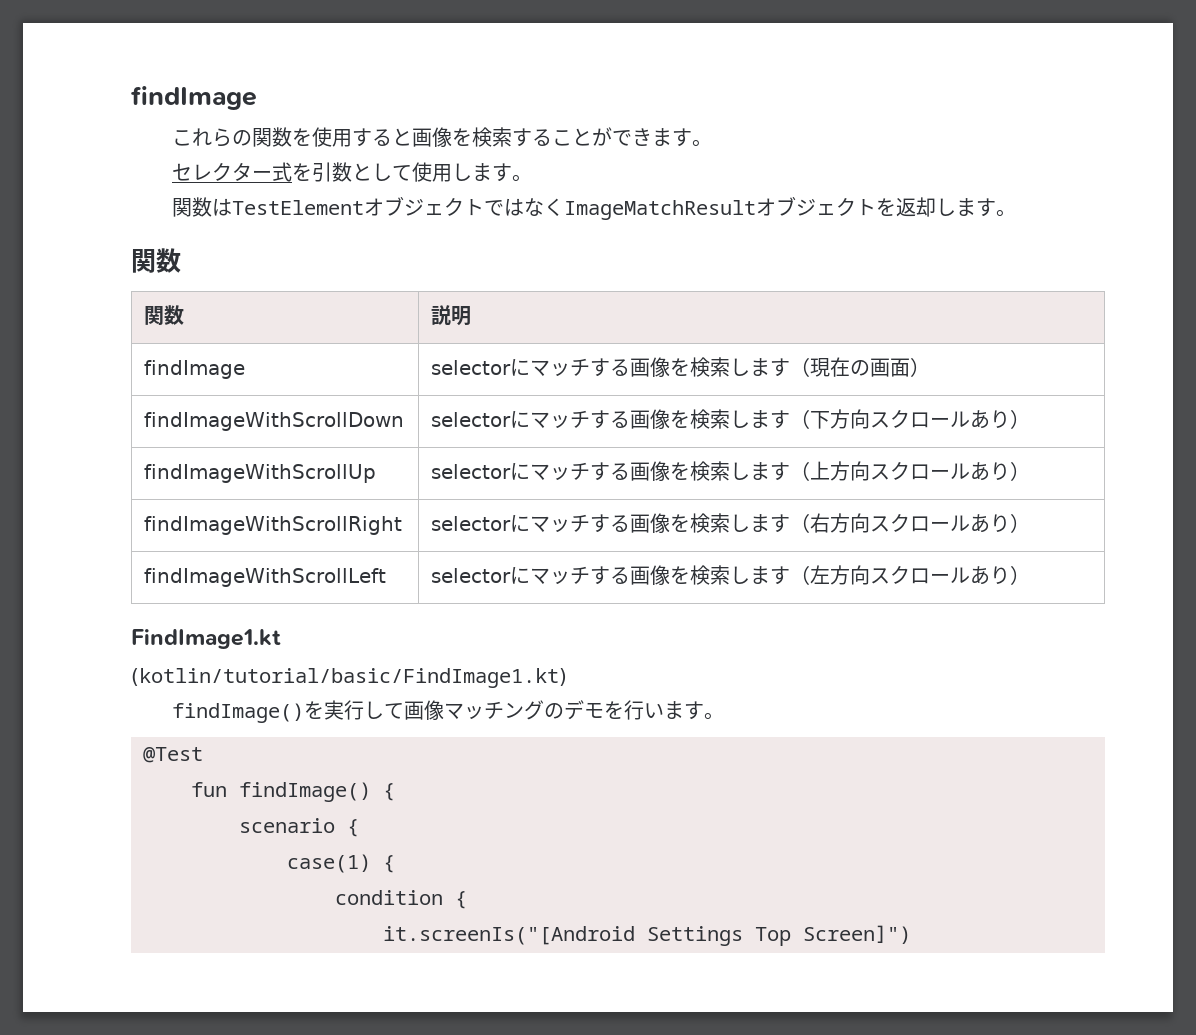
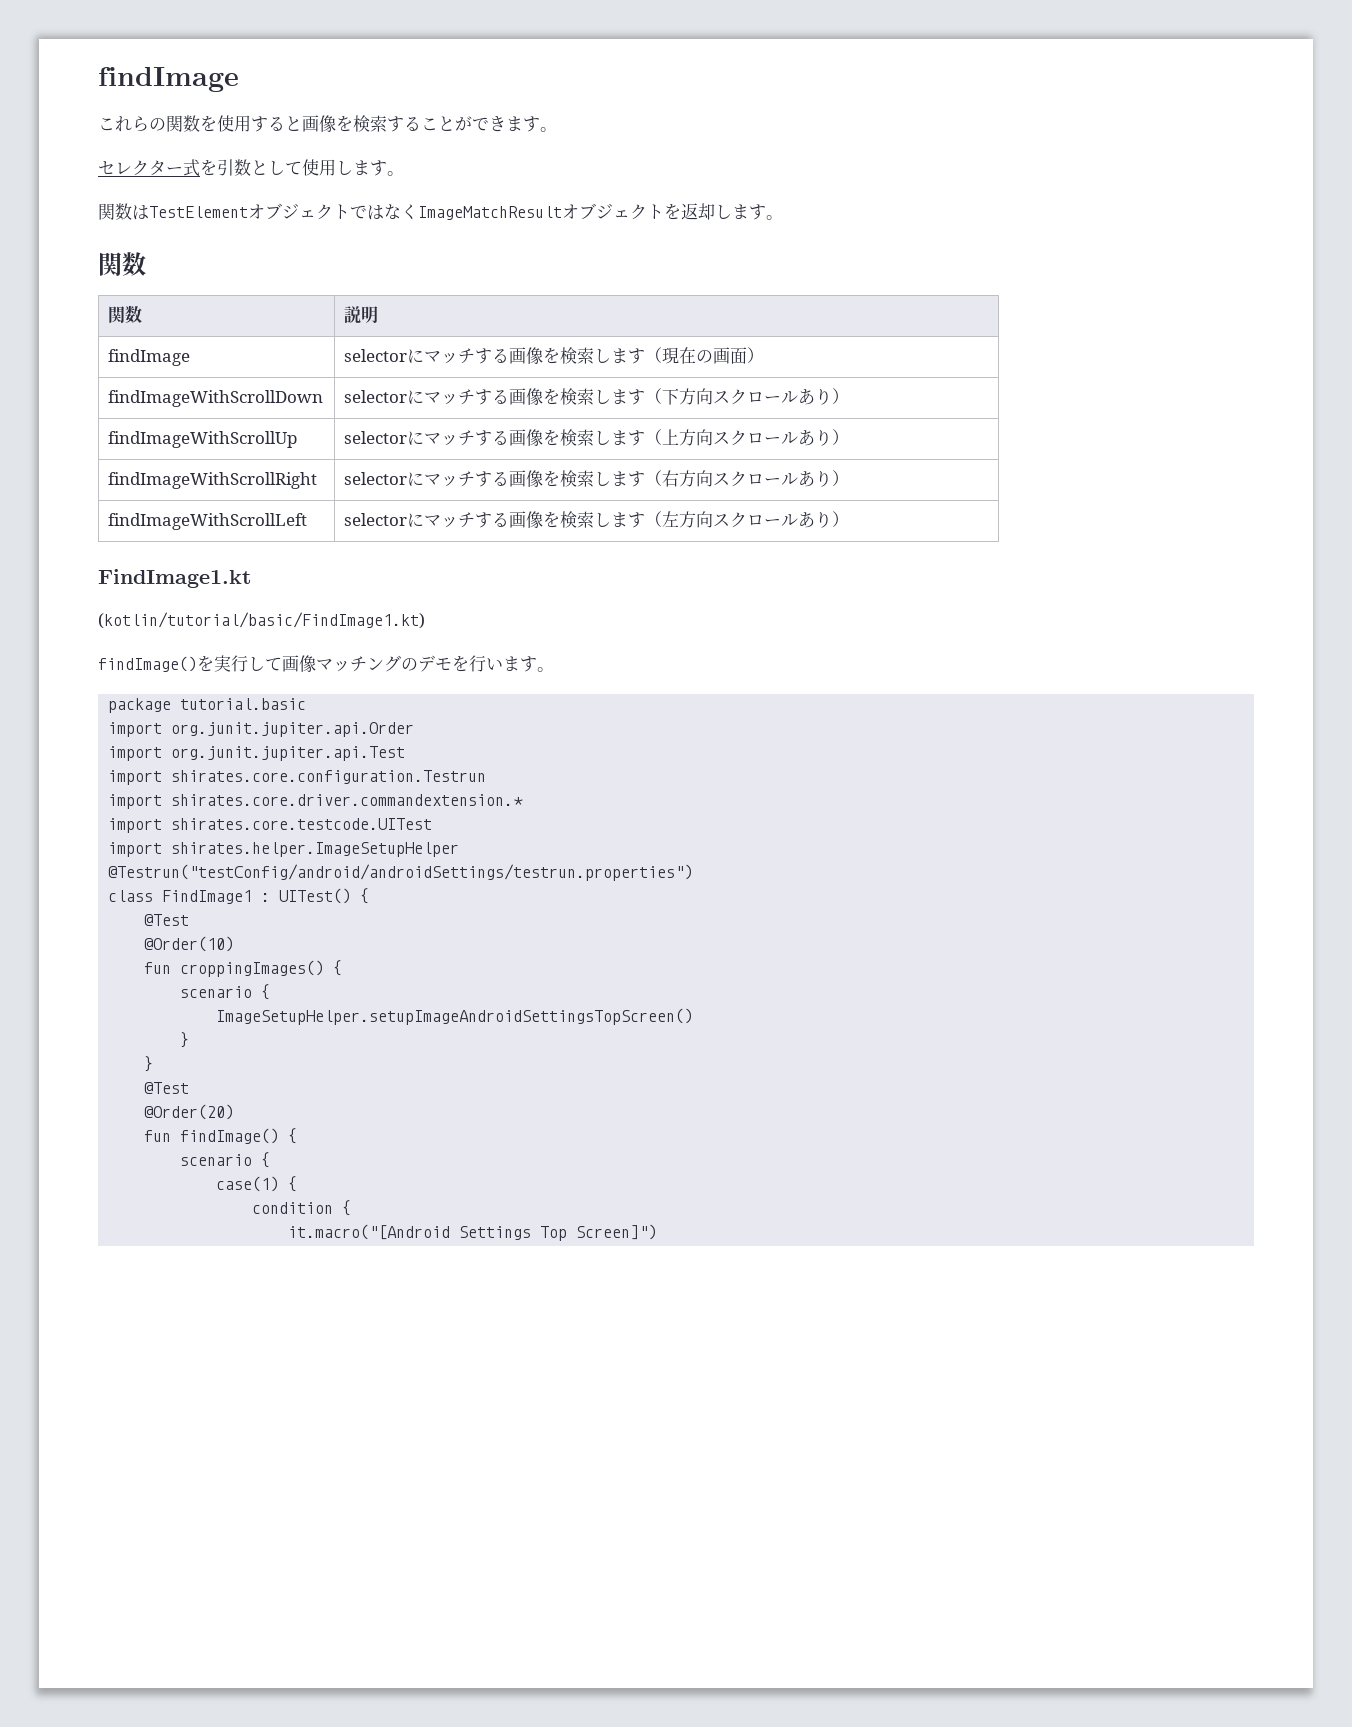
+ package tutorial.basic
+ import org.junit.jupiter.api.Order
+ import org.junit.jupiter.api.Test
+ import shirates.core.configuration.Testrun
+ import shirates.core.driver.commandextension.*
+ import shirates.core.testcode.UITest
+ import shirates.helper.ImageSetupHelper
+ @Testrun("testConfig/android/androidSettings/testrun.properties")
+ class FindImage1 : UITest() {
  @Test
+ @Order(10)
+ fun croppingImages() {
+ scenario {
+ ImageSetupHelper.setupImageAndroidSettingsTopScreen()
+ }
+ }
+ @Test
+ @Order(20)
- it.screenIs("[Android Settings Top Screen]")
+ it.macro("[Android Settings Top Screen]")

